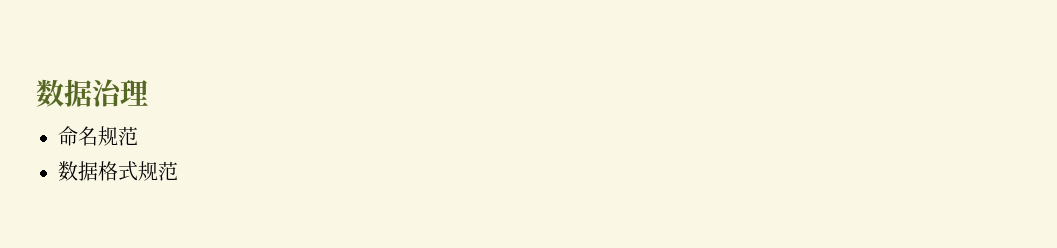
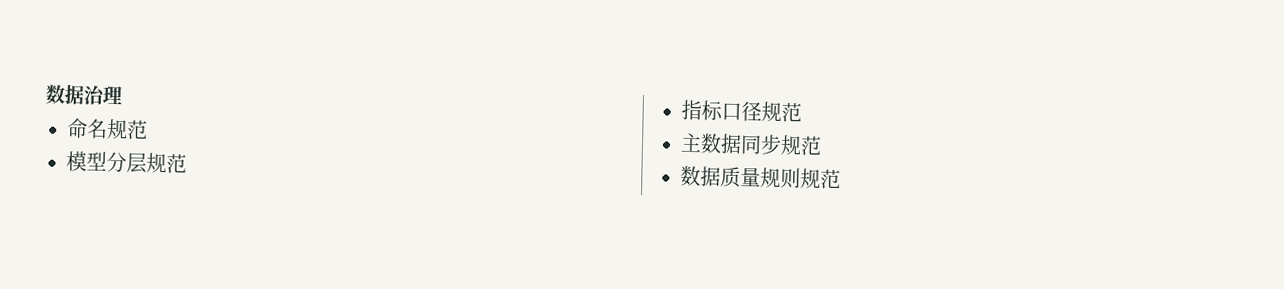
- 数据格式规范
+ 模型分层规范
+ 指标口径规范
+ 主数据同步规范
+ 数据质量规则规范

